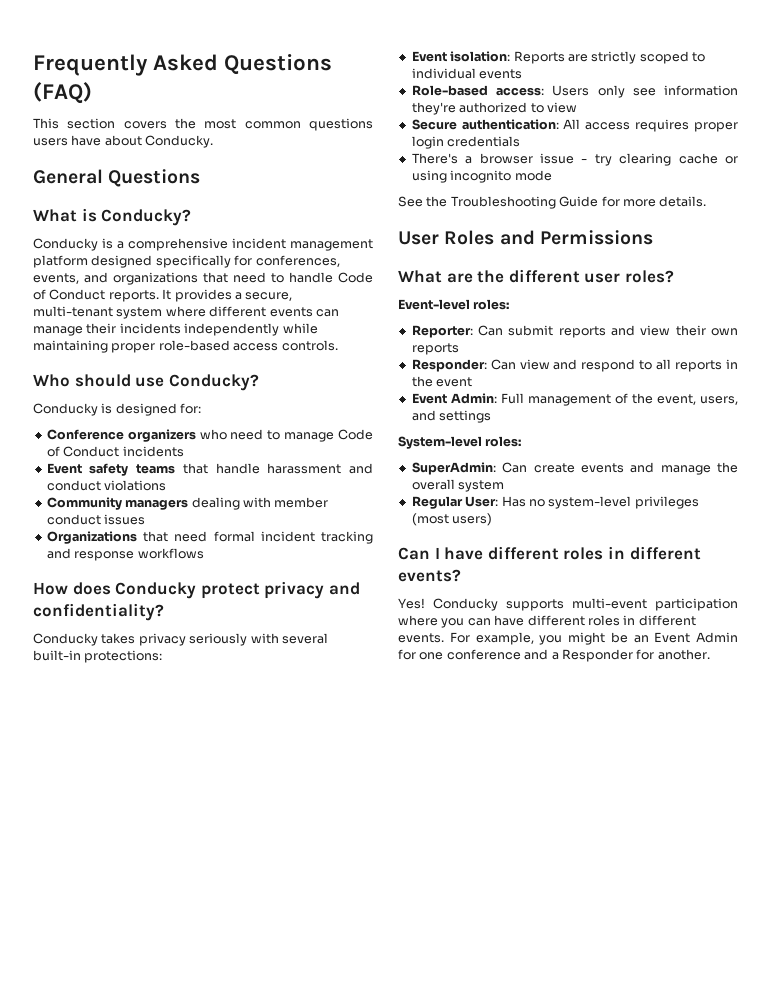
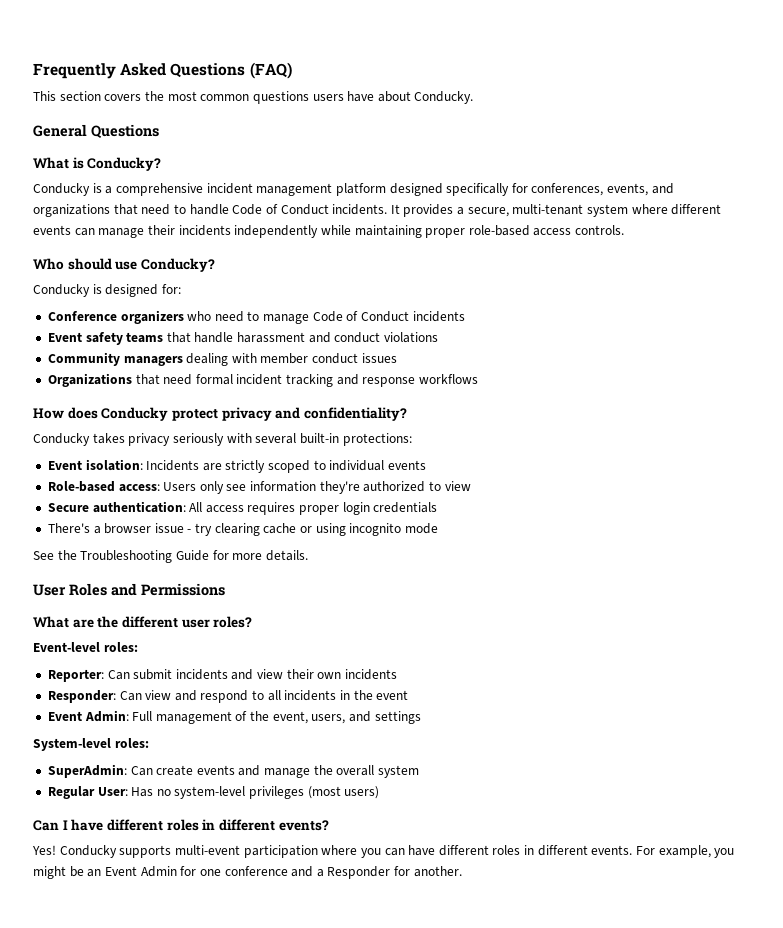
- Conducky is a comprehensive incident management platform designed specifically for conferences, events, and organizations that need to handle Code of Conduct reports.
+ Conducky is a comprehensive incident management platform designed specifically for conferences, events, and organizations that need to handle Code of Conduct incidents.
- Event isolation: Reports are strictly scoped to individual events
+ Event isolation: Incidents are strictly scoped to individual events
- Reporter: Can submit reports and view their own reports
+ Reporter: Can submit incidents and view their own incidents
- Responder: Can view and respond to all reports in the event
+ Responder: Can view and respond to all incidents in the event

